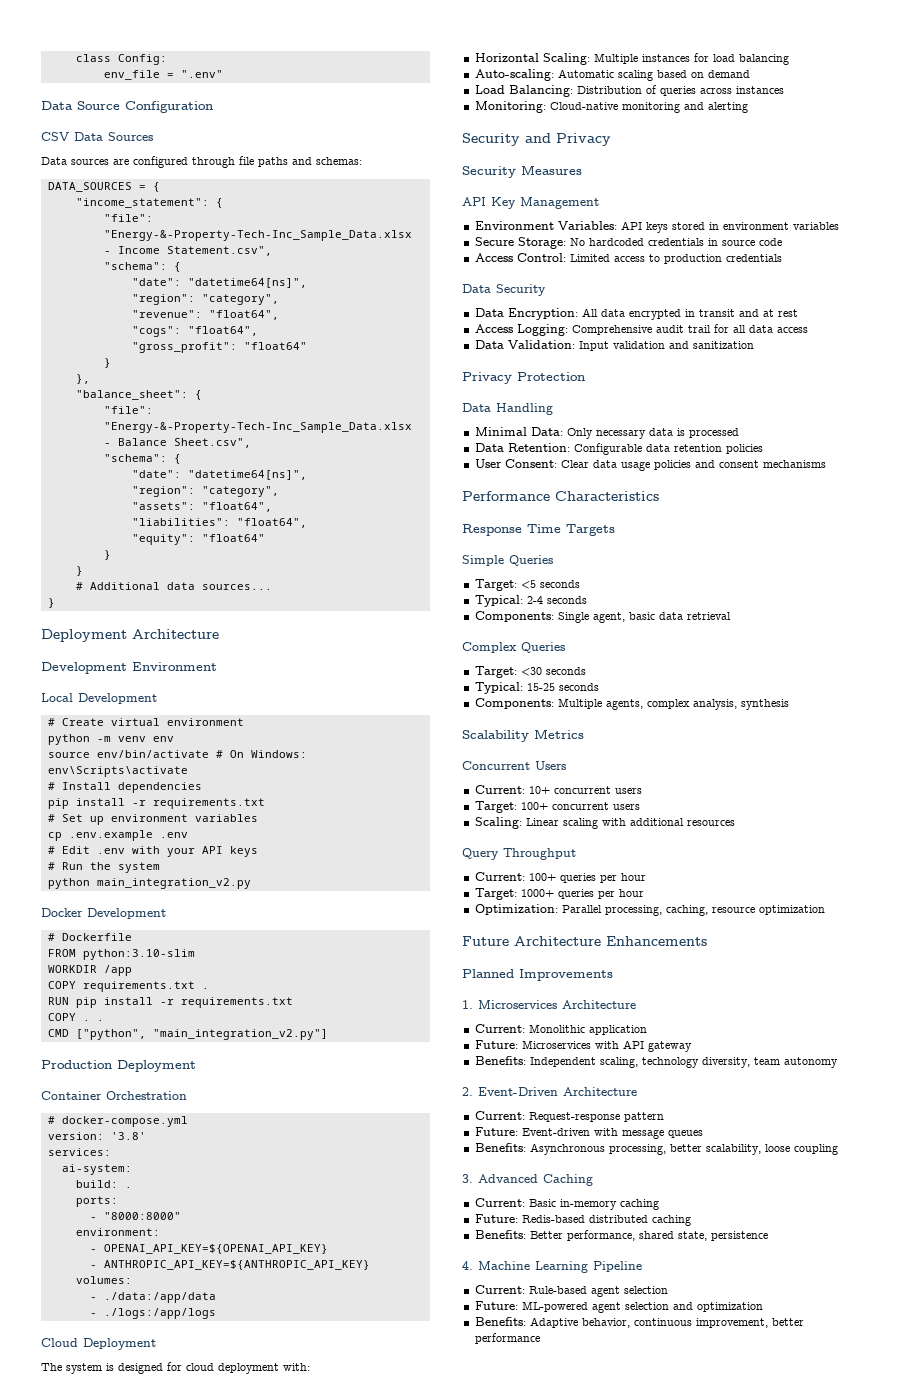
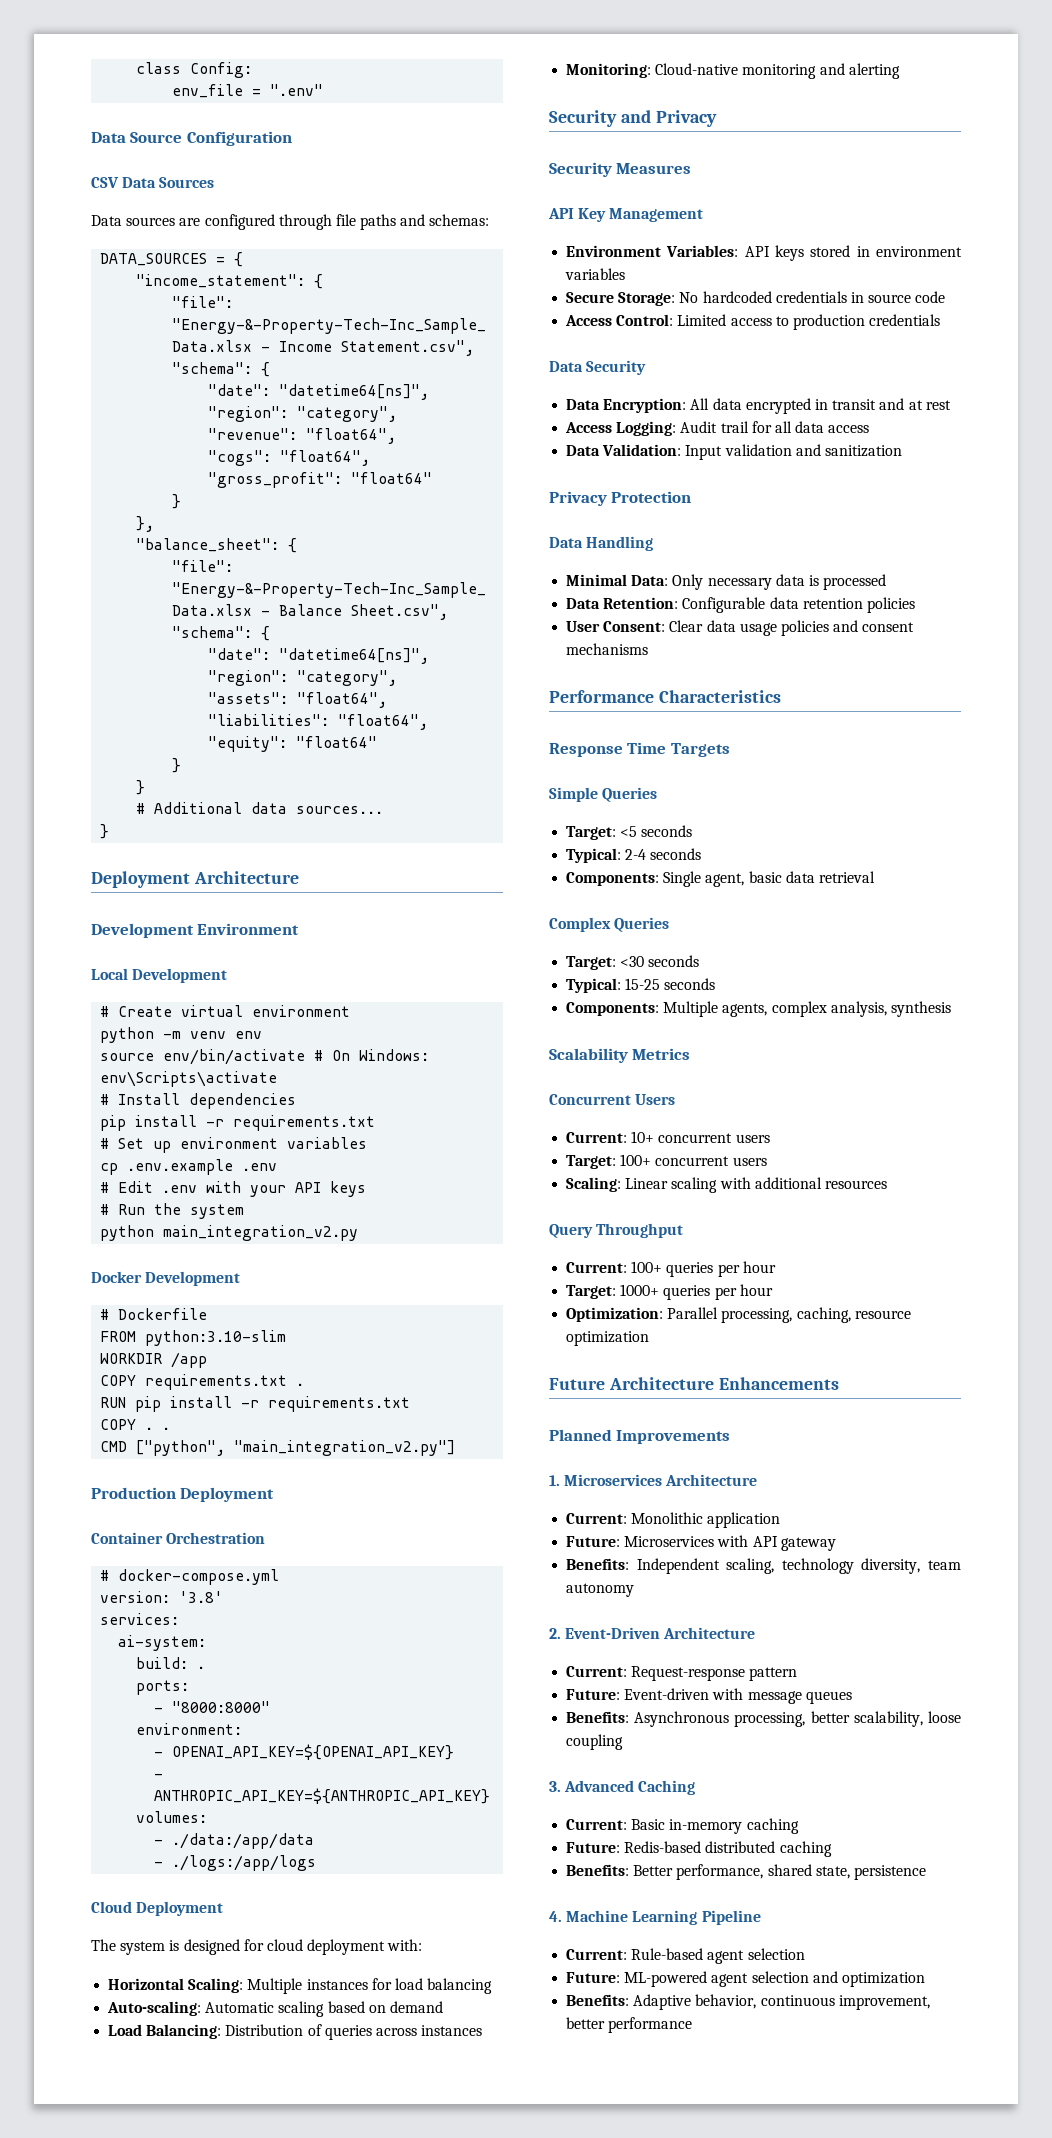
- Access Logging: Comprehensive audit trail for all data access
+ Access Logging: Audit trail for all data access

